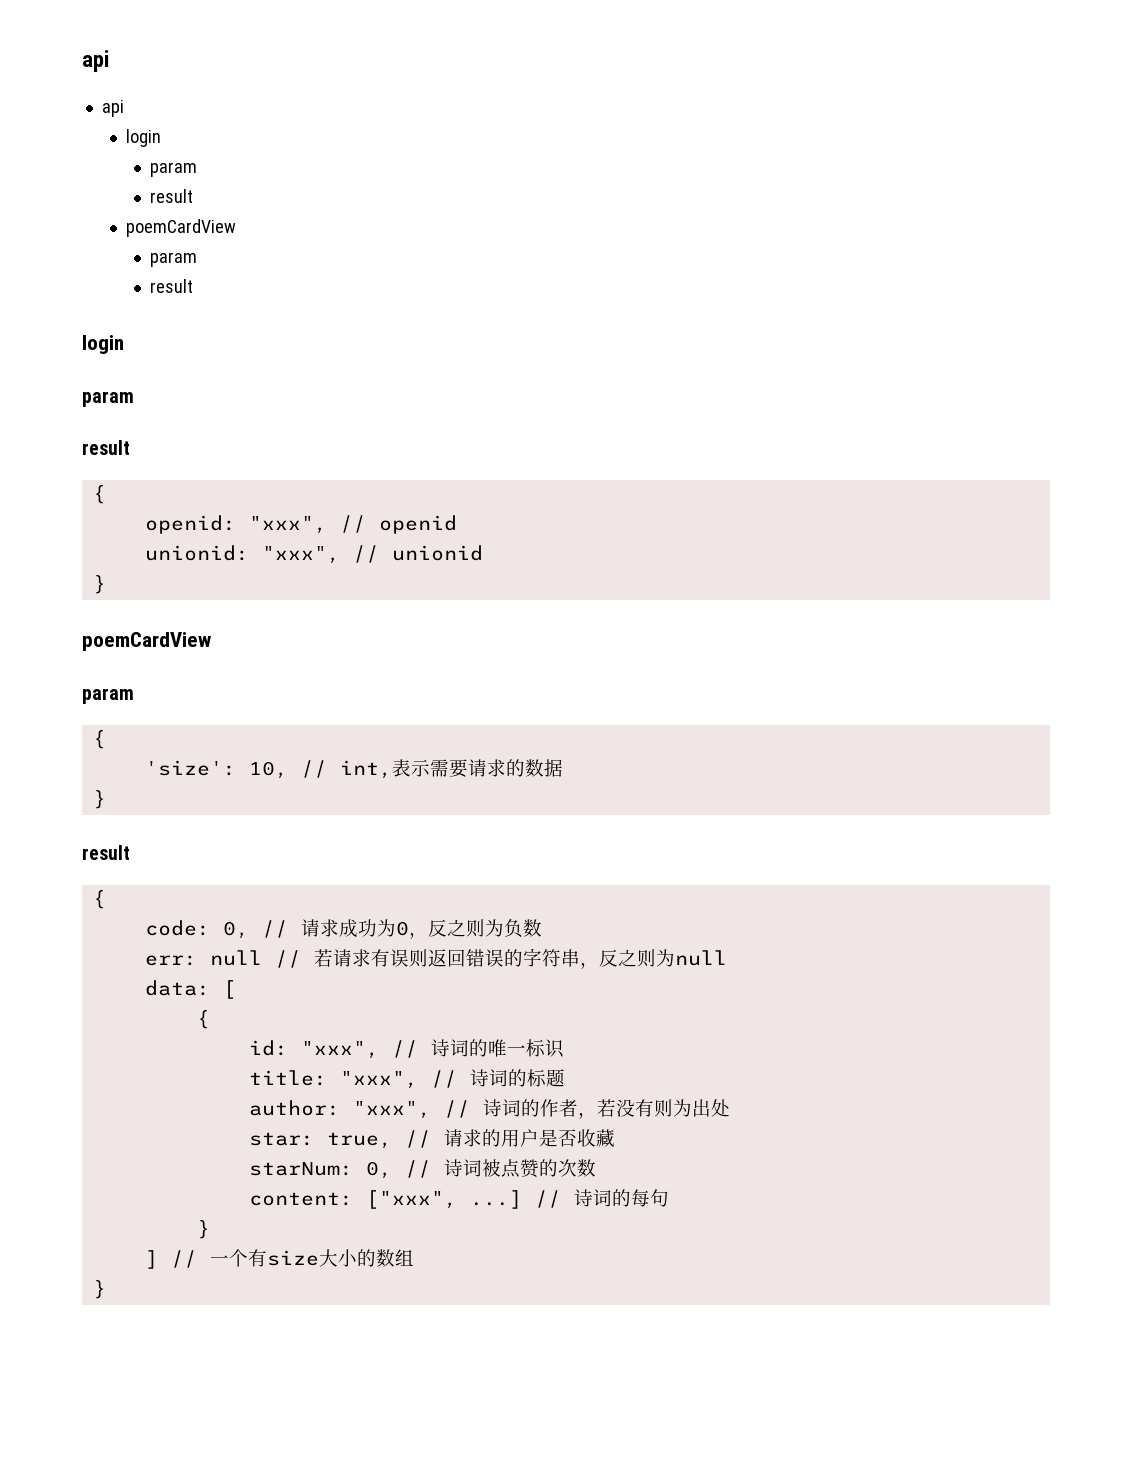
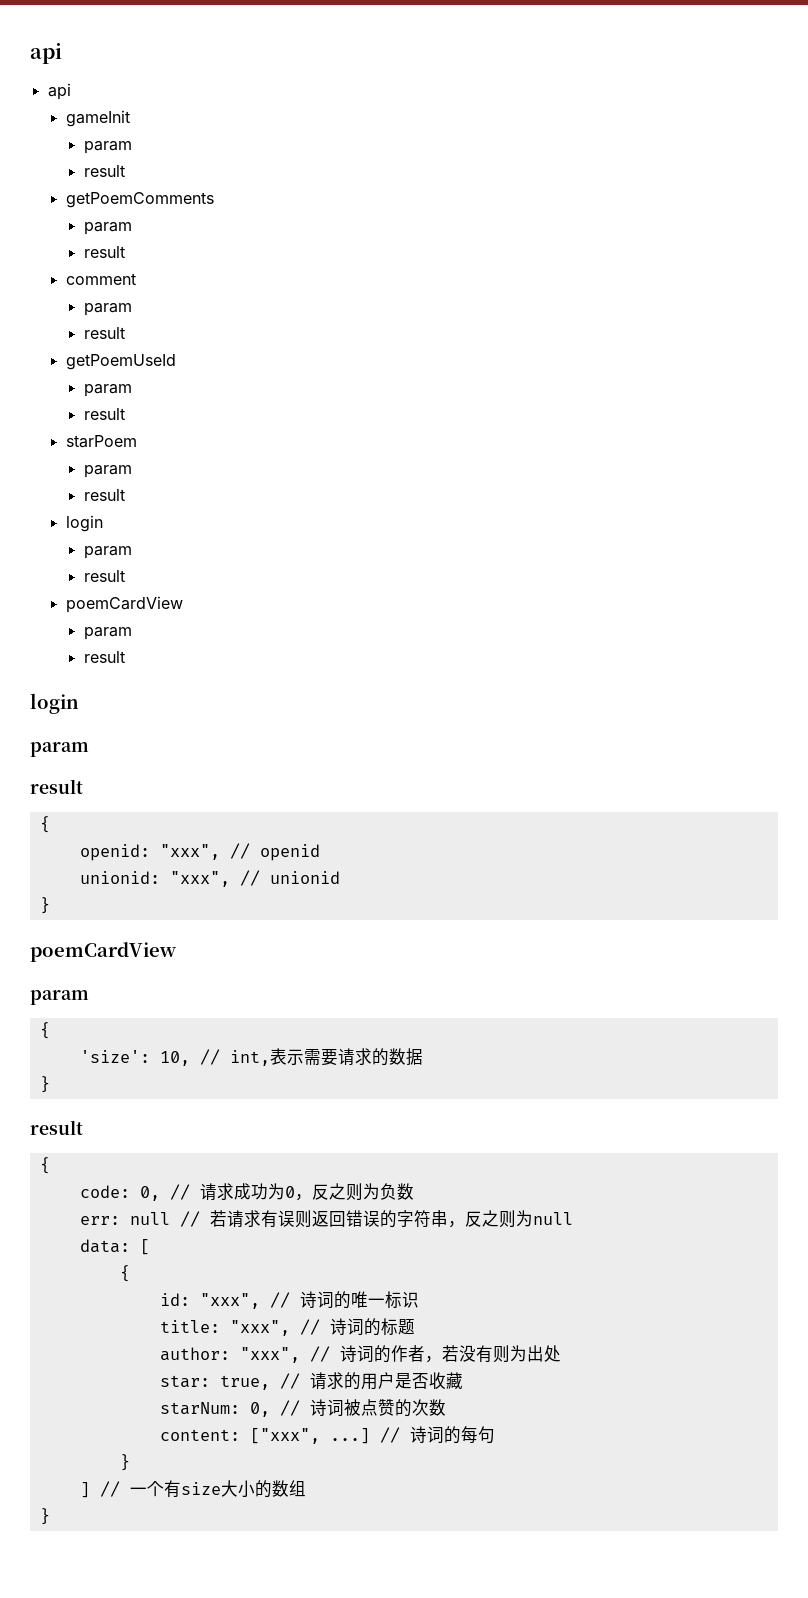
+ gameInit
+ param
+ result
+ getPoemComments
+ param
+ result
+ comment
+ param
+ result
+ getPoemUseId
+ param
+ result
+ starPoem
+ param
+ result

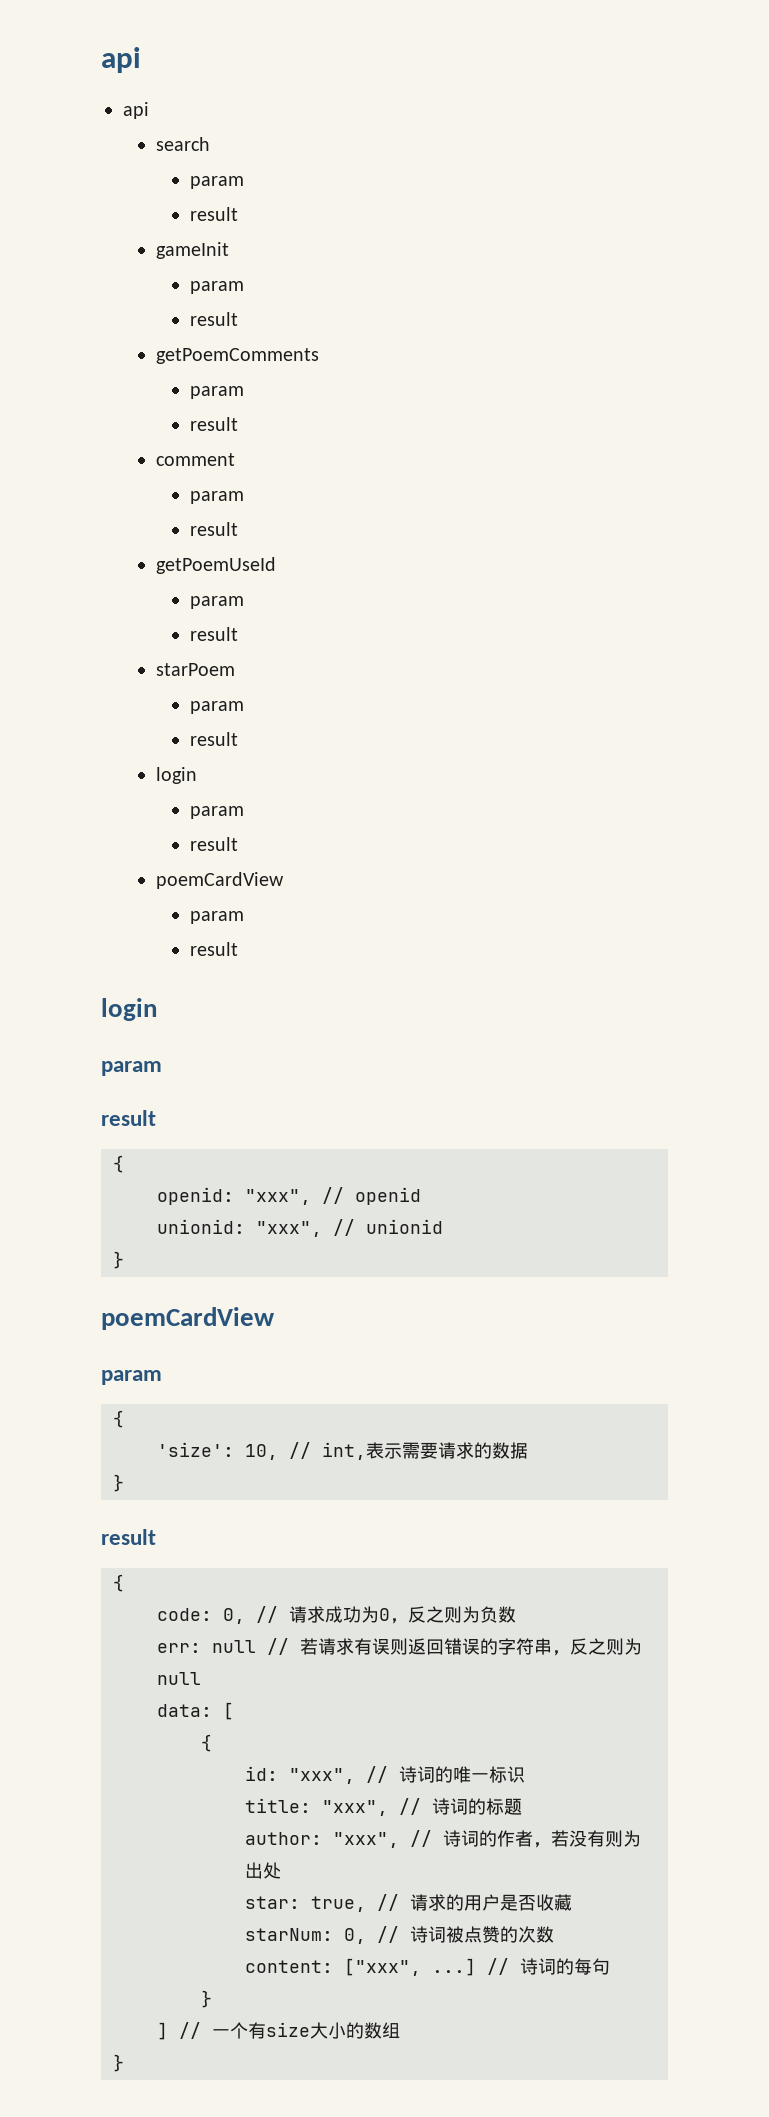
+ search
+ param
+ result

